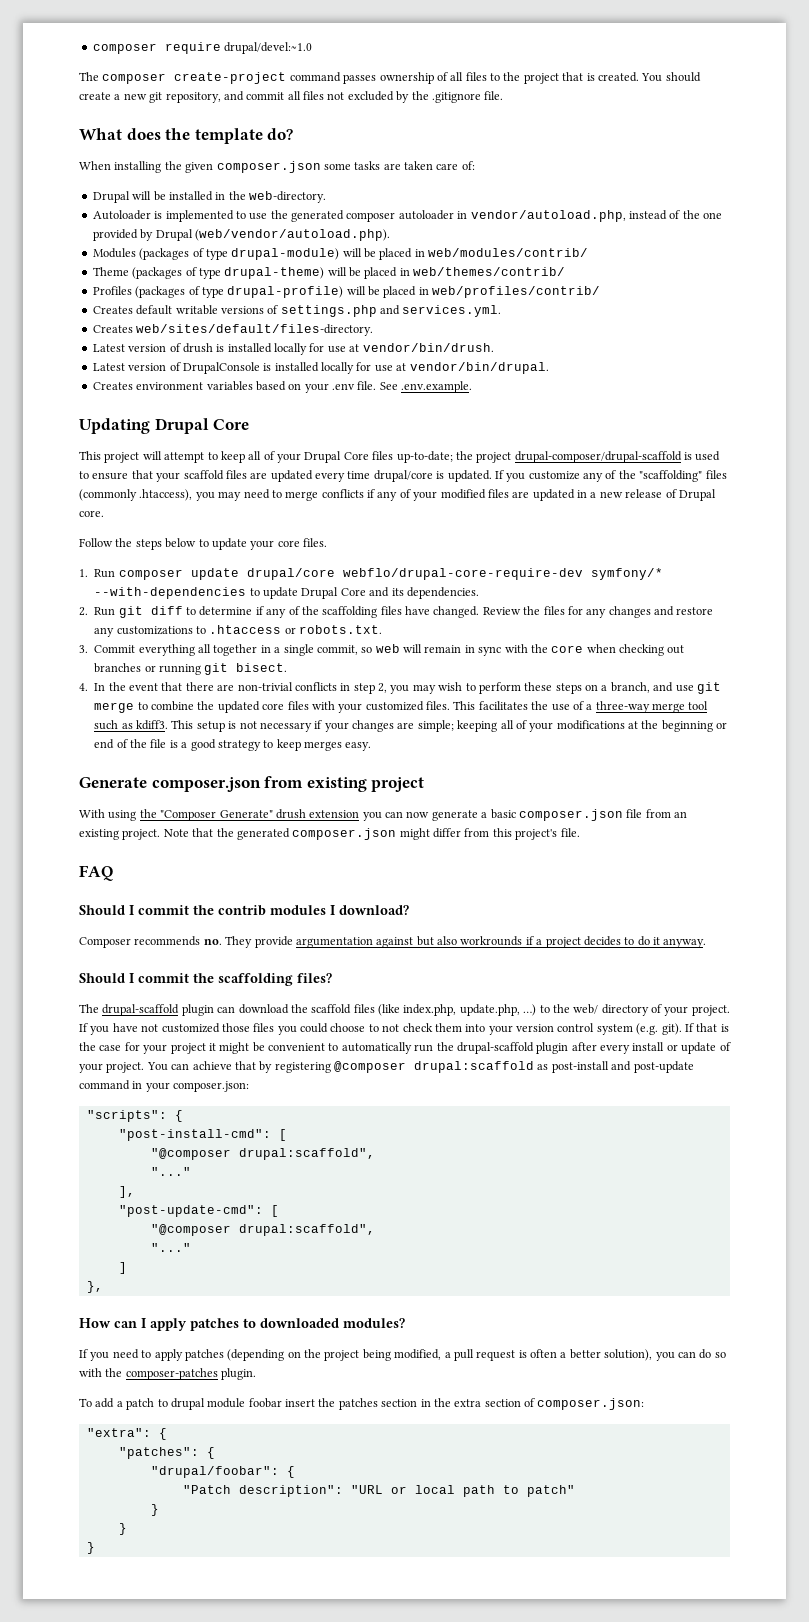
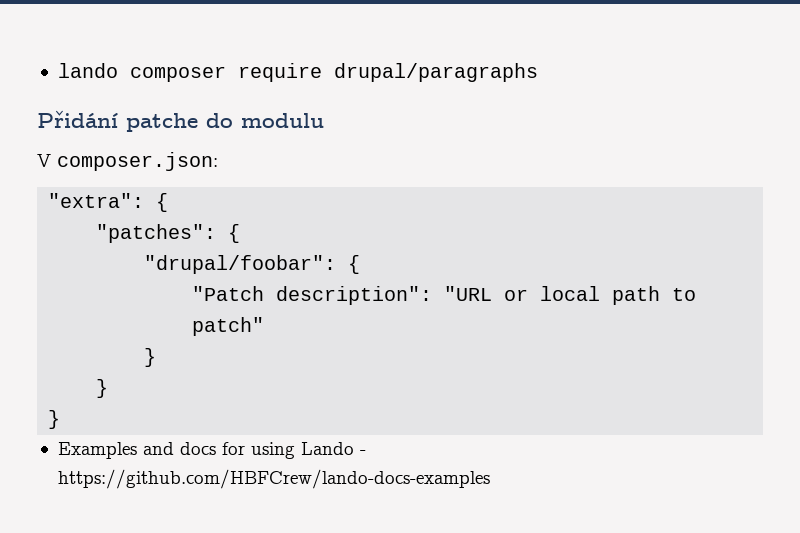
- composer require drupal/devel:~1.0
- The composer create-project command passes ownership of all files to the project that is created. You should create a new git repository, and commit all files not excluded by the .gitignore file.
- What does the template do?
- When installing the given composer.json some tasks are taken care of:
- Drupal will be installed in the web-directory.
- Autoloader is implemented to use the generated composer autoloader in vendor/autoload.php, instead of the one provided by Drupal (web/vendor/autoload.php).
- Modules (packages of type drupal-module) will be placed in web/modules/contrib/
- Theme (packages of type drupal-theme) will be placed in web/themes/contrib/
- Profiles (packages of type drupal-profile) will be placed in web/profiles/contrib/
- Creates default writable versions of settings.php and services.yml.
- Creates web/sites/default/files-directory.
- Latest version of drush is installed locally for use at vendor/bin/drush.
- Latest version of DrupalConsole is installed locally for use at vendor/bin/drupal.
- Creates environment variables based on your .env file. See .env.example.
- Updating Drupal Core
- This project will attempt to keep all of your Drupal Core files up-to-date; the project drupal-composer/drupal-scaffold is used to ensure that your scaffold files are updated every time drupal/core is updated. If you customize any of the "scaffolding" files (commonly .htaccess), you may need to merge conflicts if any of your modified files are updated in a new release of Drupal core.
- Follow the steps below to update your core files.
- 1. Run composer update drupal/core webflo/drupal-core-require-dev symfony/* --with-dependencies to update Drupal Core and its dependencies.
- 2. Run git diff to determine if any of the scaffolding files have changed. Review the files for any changes and restore any customizations to .htaccess or robots.txt.
- 3. Commit everything all together in a single commit, so web will remain in sync with the core when checking out branches or running git bisect.
- 4. In the event that there are non-trivial conflicts in step 2, you may wish to perform these steps on a branch, and use git merge to combine the updated core files with your customized files. This facilitates the use of a three-way merge tool such as kdiff3. This setup is not necessary if your changes are simple; keeping all of your modifications at the beginning or end of the file is a good strategy to keep merges easy.
- Generate composer.json from existing project
- With using the "Composer Generate" drush extension you can now generate a basic composer.json file from an existing project. Note that the generated composer.json might differ from this project's file.
- FAQ
- Should I commit the contrib modules I download?
- Composer recommends no. They provide argumentation against but also workrounds if a project decides to do it anyway.
- Should I commit the scaffolding files?
- The drupal-scaffold plugin can download the scaffold files (like index.php, update.php, …) to the web/ directory of your project. If you have not customized those files you could choose to not check them into your version control system (e.g. git). If that is the case for your project it might be convenient to automatically run the drupal-scaffold plugin after every install or update of your project. You can achieve that by registering @composer drupal:scaffold as post-install and post-update command in your composer.json:
- "scripts": {
- "post-install-cmd": [
- "@composer drupal:scaffold",
- "..."
- ],
- "post-update-cmd": [
- "@composer drupal:scaffold",
- "..."
- ]
- },
- How can I apply patches to downloaded modules?
- If you need to apply patches (depending on the project being modified, a pull request is often a better solution), you can do so with the composer-patches plugin.
- To add a patch to drupal module foobar insert the patches section in the extra section of composer.json:
+ lando composer require drupal/paragraphs
+ Přidání patche do modulu
+ V composer.json:
+ Examples and docs for using Lando - https://github.com/HBFCrew/lando-docs-examples

